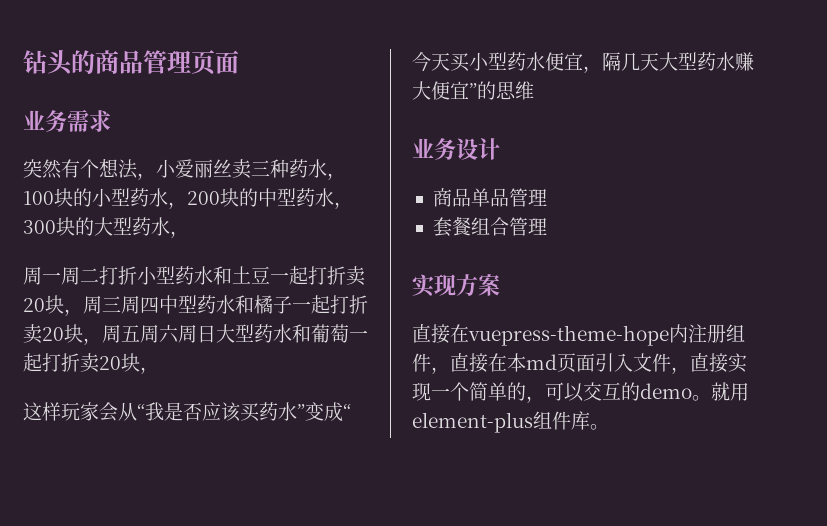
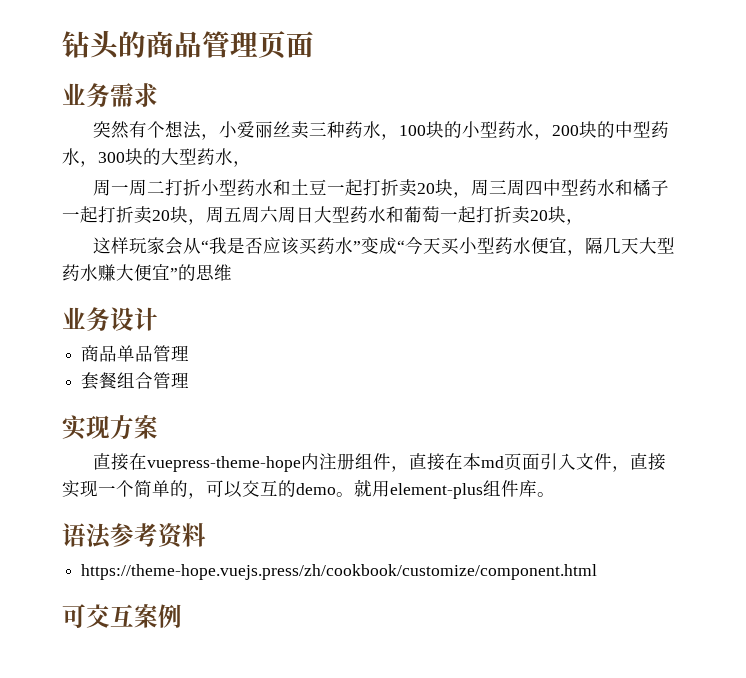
+ 语法参考资料
+ https://theme-hope.vuejs.press/zh/cookbook/customize/component.html
+ 可交互案例

